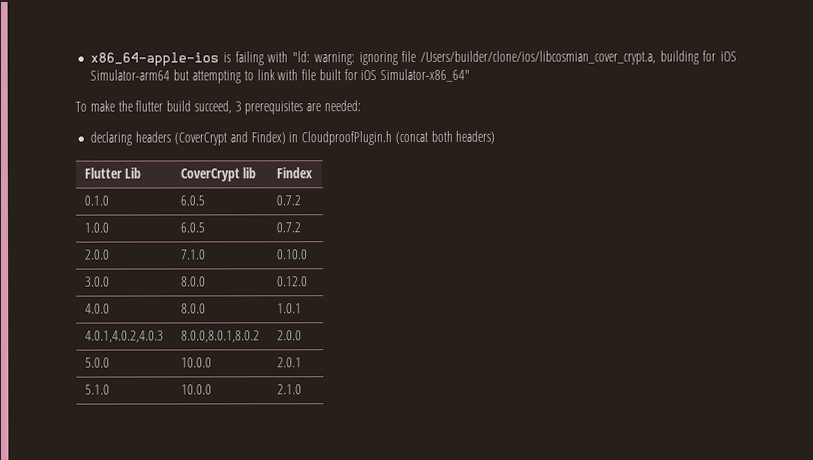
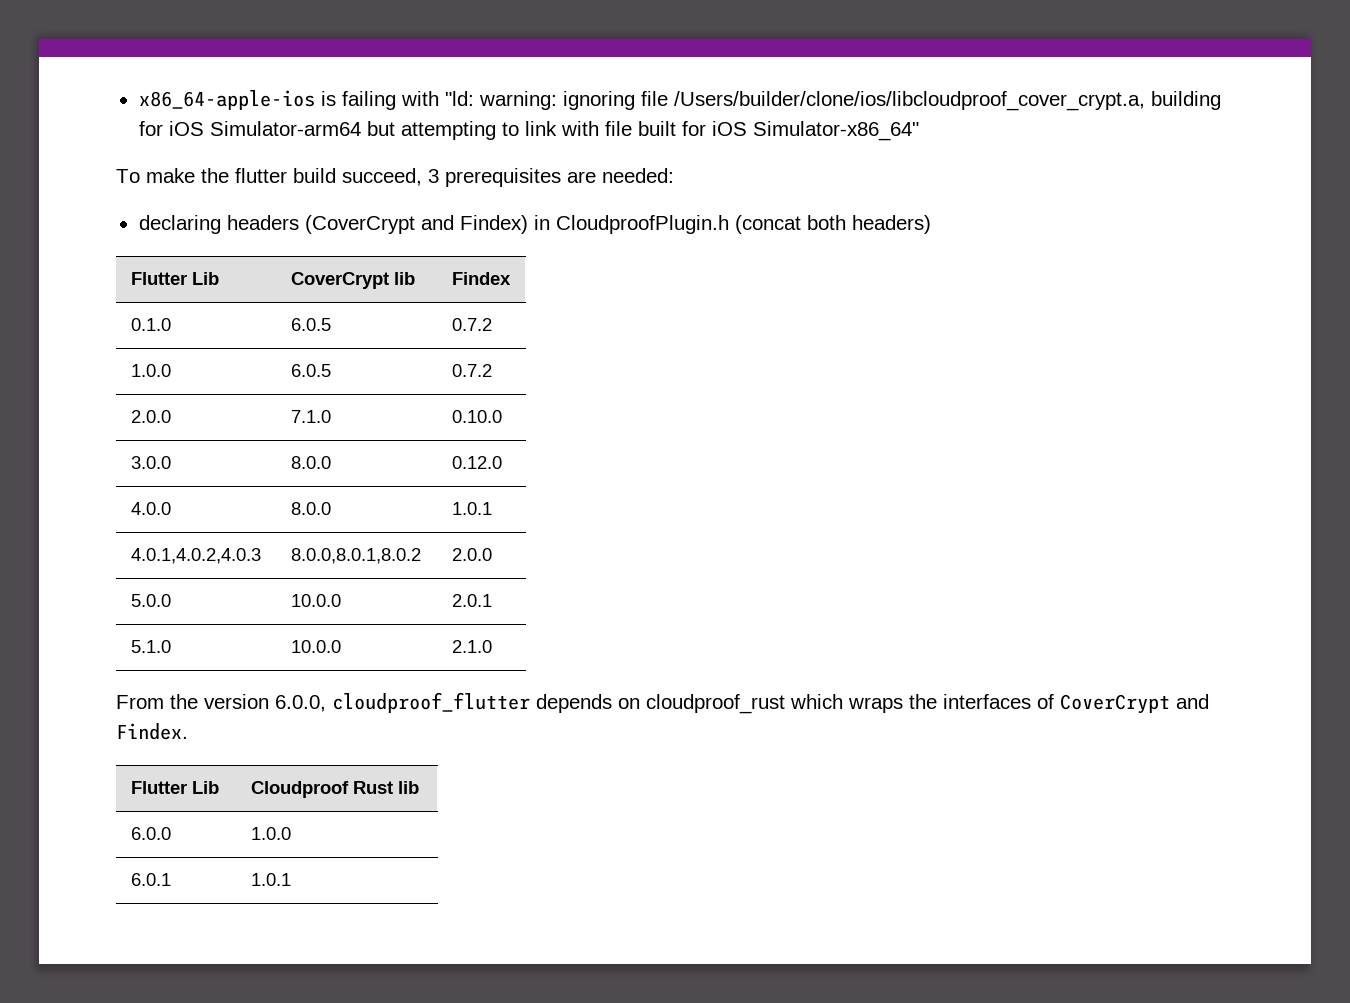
- x86_64-apple-ios is failing with "ld: warning: ignoring file /Users/builder/clone/ios/libcosmian_cover_crypt.a, building for iOS Simulator-arm64 but attempting to link with file built for iOS Simulator-x86_64"
+ x86_64-apple-ios is failing with "ld: warning: ignoring file /Users/builder/clone/ios/libcloudproof_cover_crypt.a, building for iOS Simulator-arm64 but attempting to link with file built for iOS Simulator-x86_64"
+ From the version 6.0.0, cloudproof_flutter depends on cloudproof_rust which wraps the interfaces of CoverCrypt and Findex.
+ Flutter Lib | Cloudproof Rust lib
+ 6.0.0 | 1.0.0
+ 6.0.1 | 1.0.1

